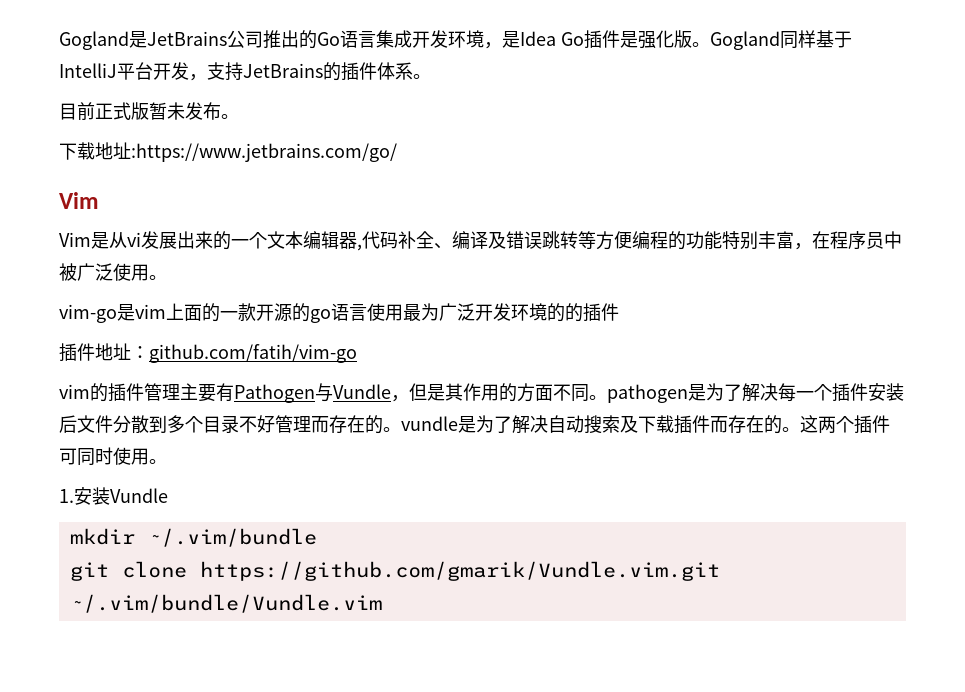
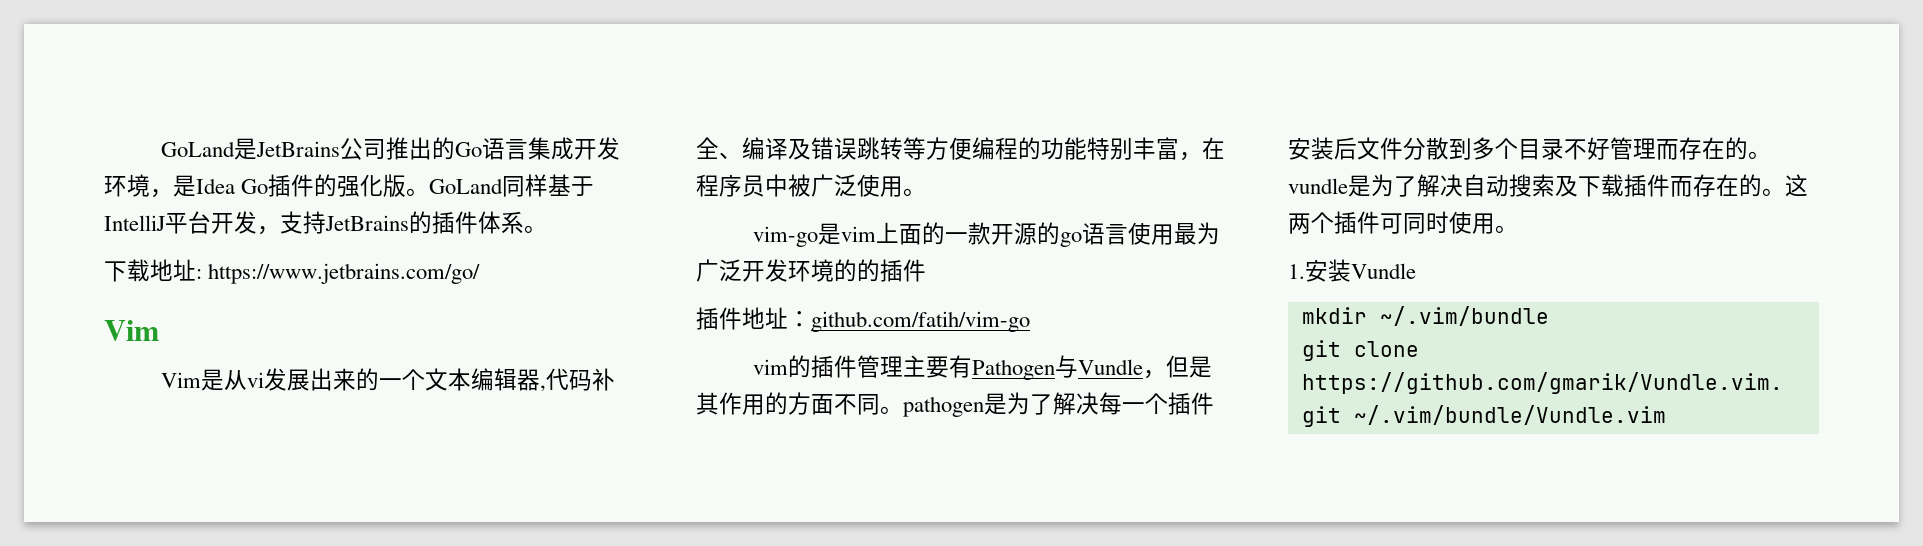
- Gogland是JetBrains公司推出的Go语言集成开发环境，是Idea Go插件是强化版。
+ GoLand是JetBrains公司推出的Go语言集成开发环境，是Idea Go插件的强化版。
- Gogland同样基于IntelliJ平台开发，支持JetBrains的插件体系。
+ GoLand同样基于IntelliJ平台开发，支持JetBrains的插件体系。
- 目前正式版暂未发布。
- 下载地址:https://www.jetbrains.com/go/
+ 下载地址: https://www.jetbrains.com/go/

